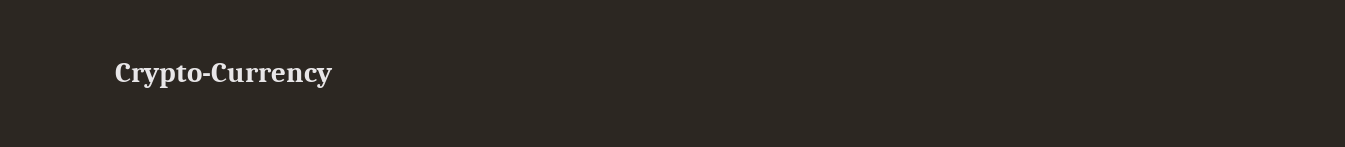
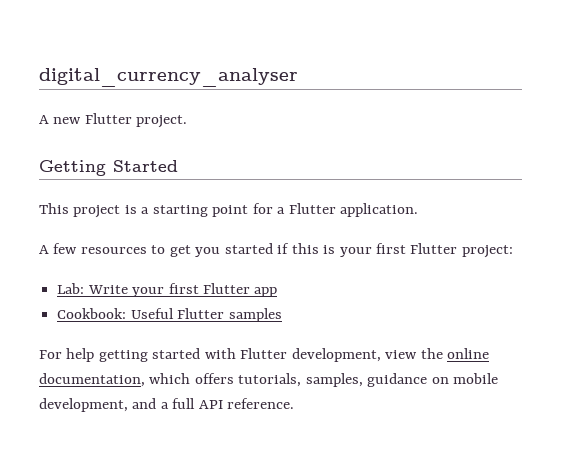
- Crypto-Currency
+ digital_currency_analyser
+ A new Flutter project.
+ Getting Started
+ This project is a starting point for a Flutter application.
+ A few resources to get you started if this is your first Flutter project:
+ Lab: Write your first Flutter app
+ Cookbook: Useful Flutter samples
+ For help getting started with Flutter development, view the online documentation, which offers tutorials, samples, guidance on mobile development, and a full API reference.

